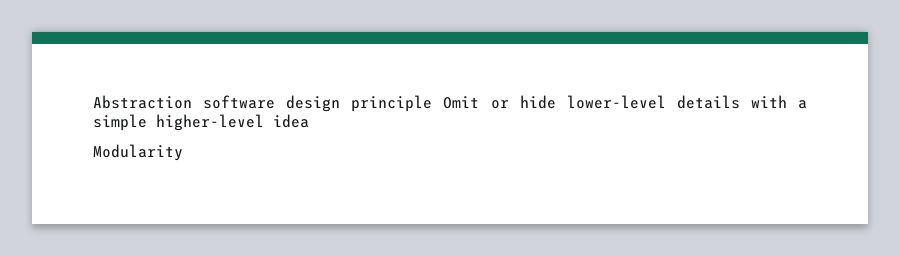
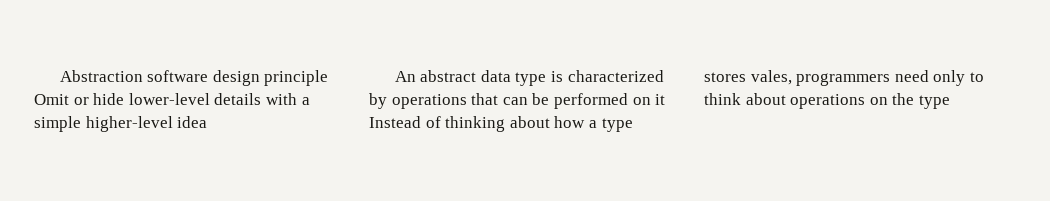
- Modularity
+ An abstract data type is characterized by operations that can be performed on it Instead of thinking about how a type stores vales, programmers need only to think about operations on the type

